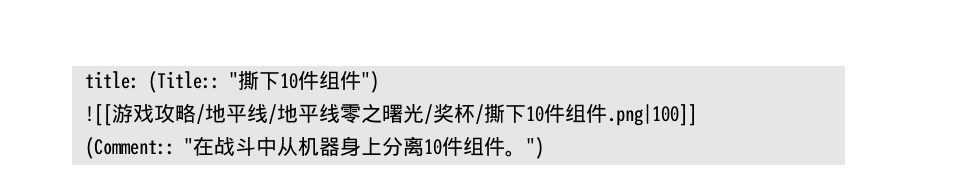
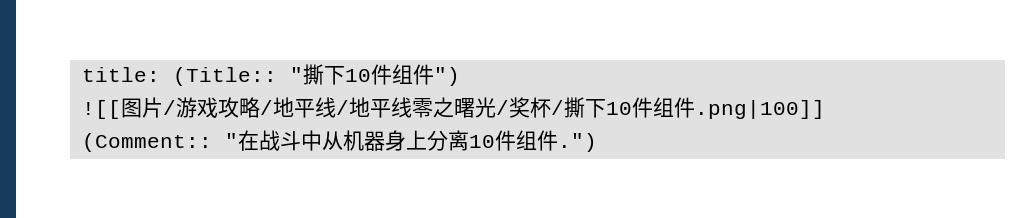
- ![[游戏攻略/地平线/地平线零之曙光/奖杯/撕下10件组件.png|100]]
+ ![[图片/游戏攻略/地平线/地平线零之曙光/奖杯/撕下10件组件.png|100]]
- (Comment:: "在战斗中从机器身上分离10件组件。")
+ (Comment:: "在战斗中从机器身上分离10件组件.")

